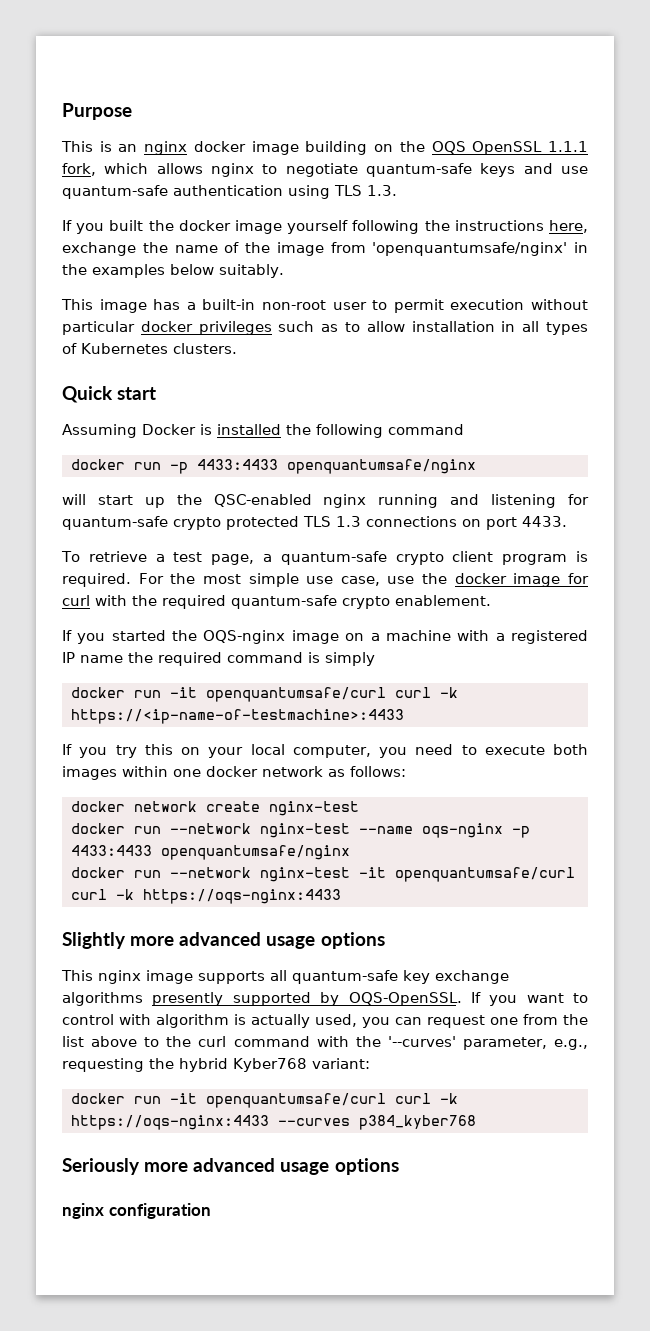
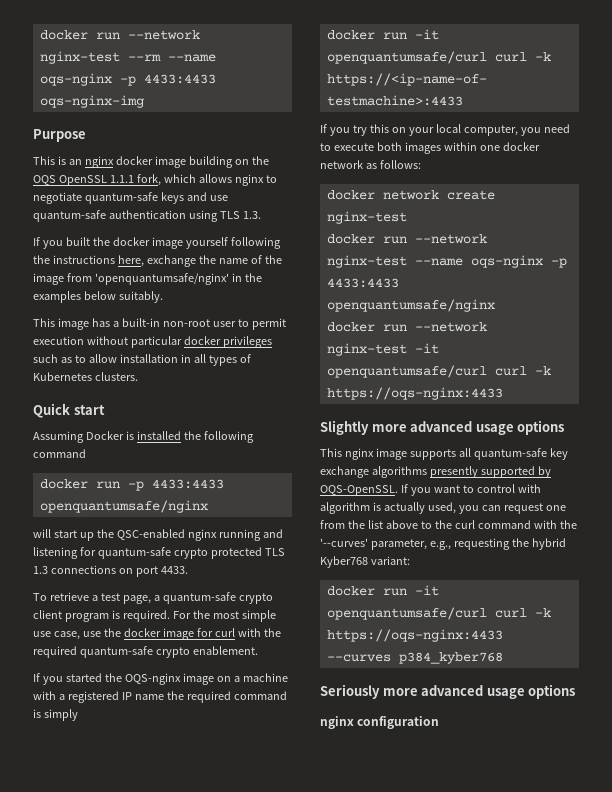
+ docker run --network nginx-test --rm --name oqs-nginx -p 4433:4433 oqs-nginx-img

